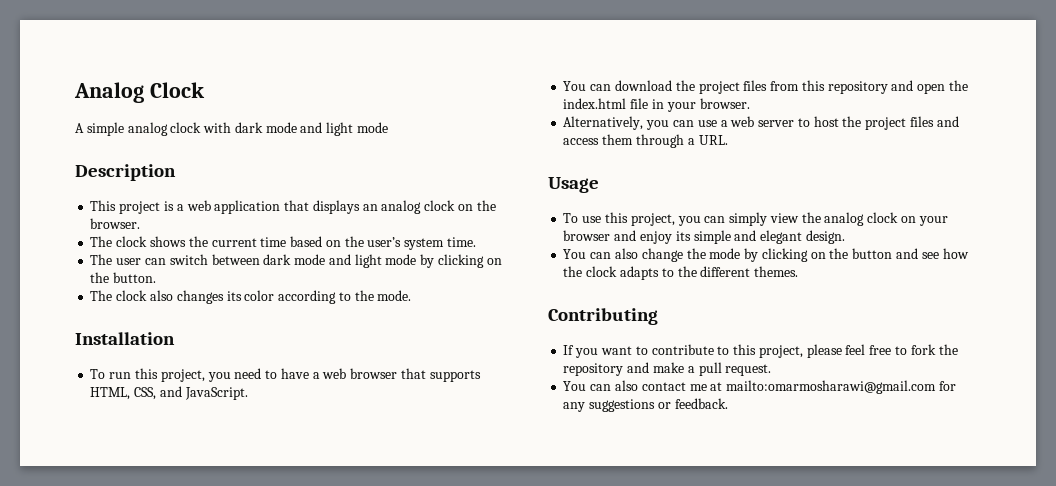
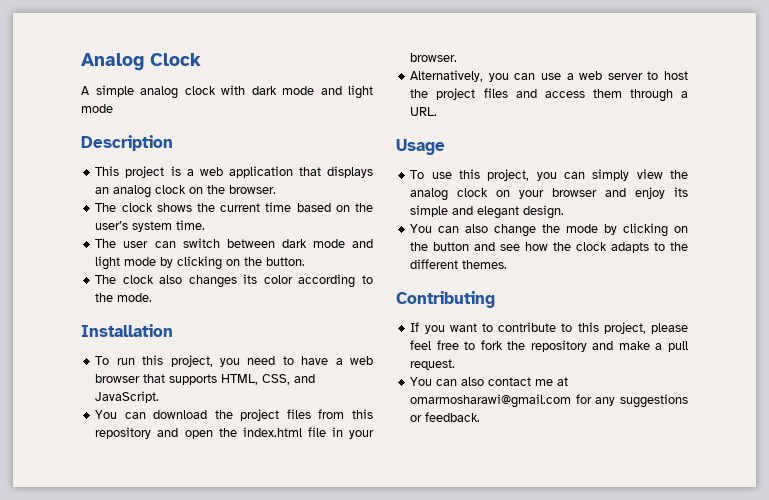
- You can also contact me at mailto:omarmosharawi@gmail.com for any suggestions or feedback.
+ You can also contact me at omarmosharawi@gmail.com for any suggestions or feedback.

